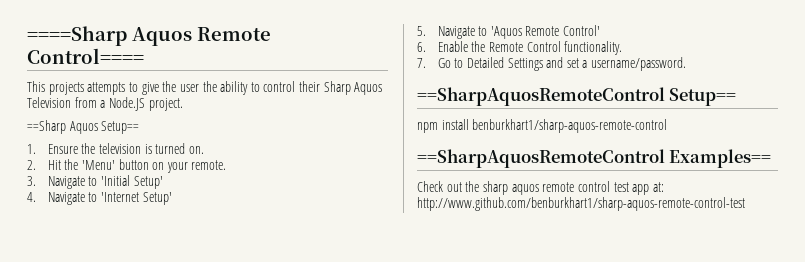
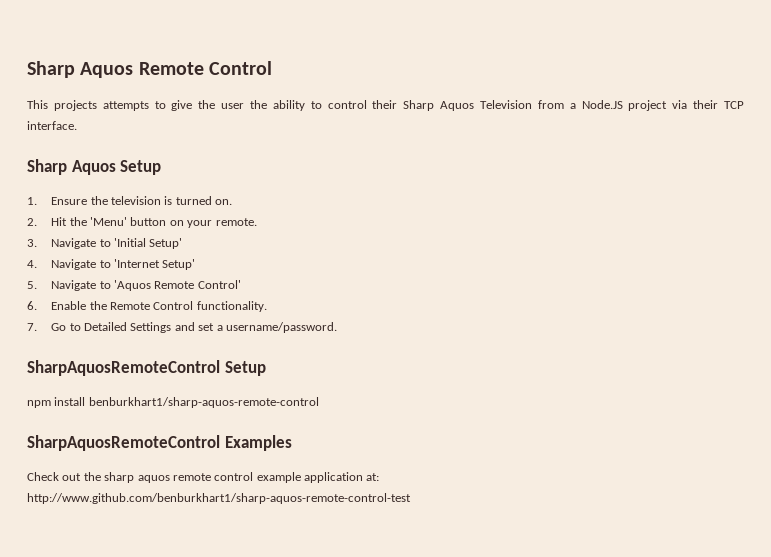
- ====Sharp Aquos Remote Control====
+ Sharp Aquos Remote Control
- This projects attempts to give the user the ability to control their Sharp Aquos Television from a Node.JS project.
- ==Sharp Aquos Setup==
+ This projects attempts to give the user the ability to control their Sharp Aquos Television from a Node.JS project via their TCP interface.
+ Sharp Aquos Setup
- ==SharpAquosRemoteControl Setup==
+ SharpAquosRemoteControl Setup
- ==SharpAquosRemoteControl Examples==
+ SharpAquosRemoteControl Examples
- Check out the sharp aquos remote control test app at: http://www.github.com/benburkhart1/sharp-aquos-remote-control-test
+ Check out the sharp aquos remote control example application at: http://www.github.com/benburkhart1/sharp-aquos-remote-control-test

